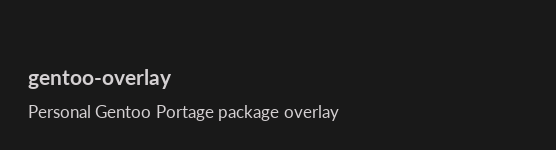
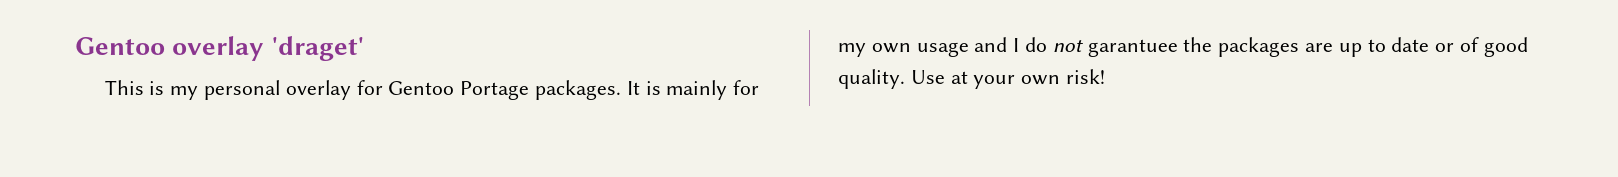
- gentoo-overlay
- Personal Gentoo Portage package overlay
+ Gentoo overlay 'draget'
+ This is my personal overlay for Gentoo Portage packages. It is mainly for my own usage and I do not garantuee the packages are up to date or of good quality. Use at your own risk!

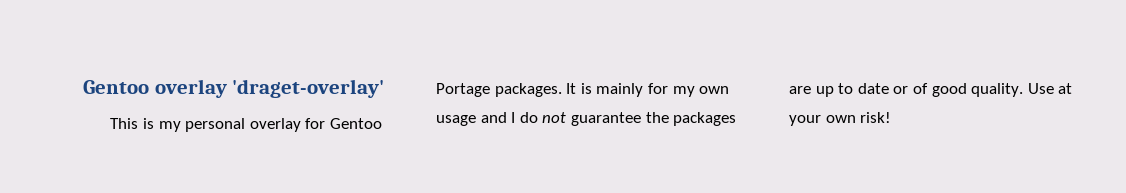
- Gentoo overlay 'draget'
+ Gentoo overlay 'draget-overlay'
- It is mainly for my own usage and I do not garantuee the packages are up to date or of good quality.
+ It is mainly for my own usage and I do not guarantee the packages are up to date or of good quality.

